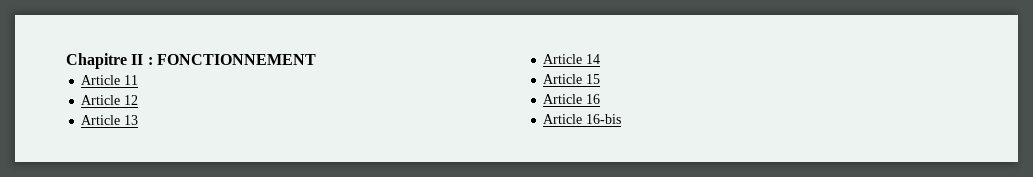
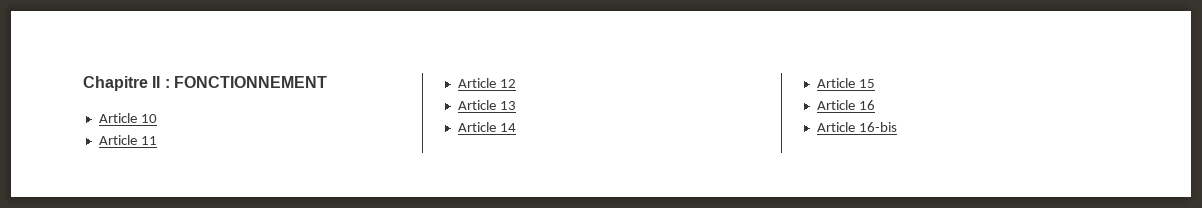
+ Article 10

